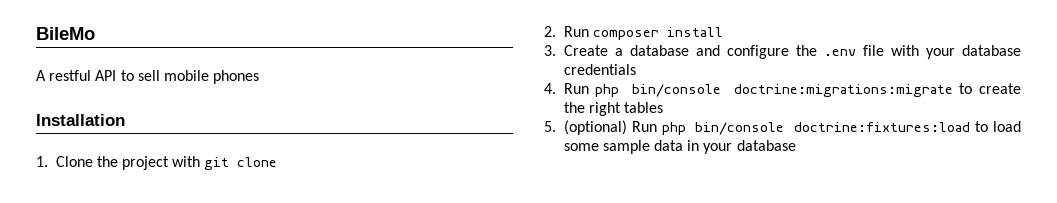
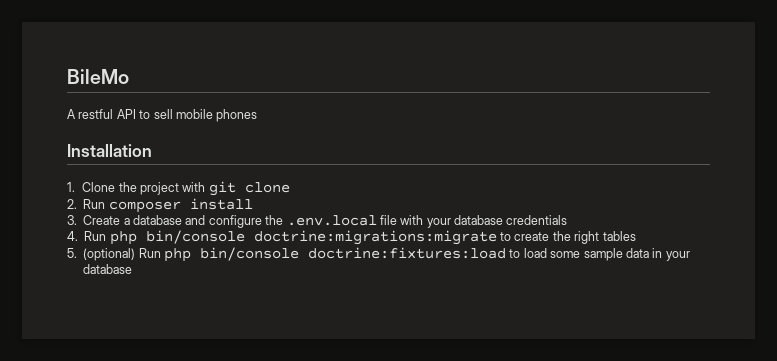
- 3. Create a database and configure the .env file with your database credentials
+ 3. Create a database and configure the .env.local file with your database credentials

